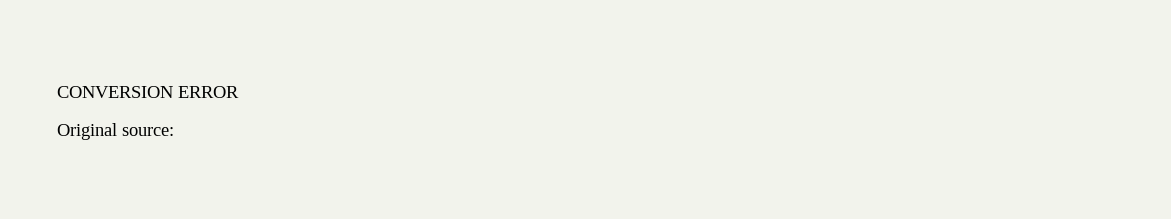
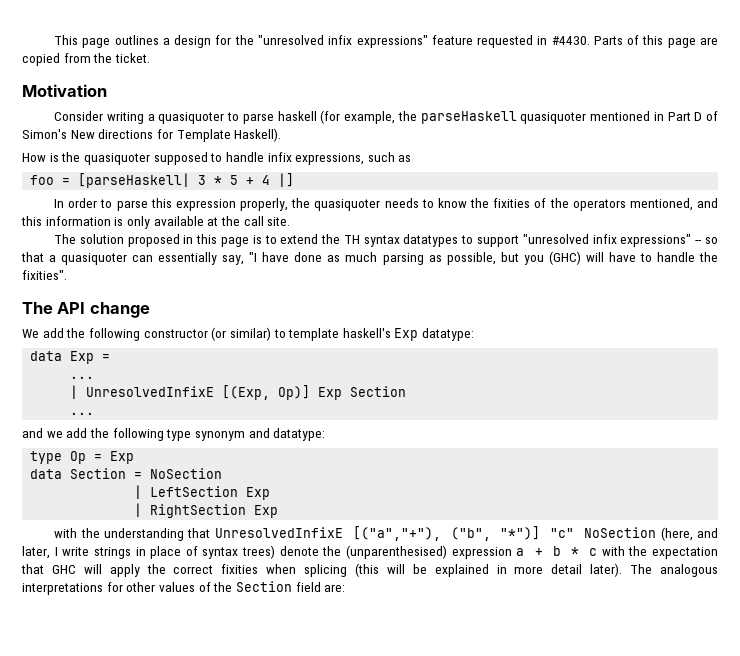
- CONVERSION ERROR
- Original source:
+ This page outlines a design for the "unresolved infix expressions" feature requested in #4430. Parts of this page are copied from the ticket.
+ Motivation
+ Consider writing a quasiquoter to parse haskell (for example, the parseHaskell quasiquoter mentioned in Part D of Simon's New directions for Template Haskell).
+ How is the quasiquoter supposed to handle infix expressions, such as
+ foo = [parseHaskell| 3 * 5 + 4 |]
+ In order to parse this expression properly, the quasiquoter needs to know the fixities of the operators mentioned, and this information is only available at the call site.
+ The solution proposed in this page is to extend the TH syntax datatypes to support "unresolved infix expressions" -- so that a quasiquoter can essentially say, "I have done as much parsing as possible, but you (GHC) will have to handle the fixities".
+ The API change
+ We add the following constructor (or similar) to template haskell's Exp datatype:
+ data Exp =
+ ...
+ | UnresolvedInfixE [(Exp, Op)] Exp Section
+ ...
+ and we add the following type synonym and datatype:
+ type Op = Exp
+ data Section = NoSection
+ | LeftSection Exp
+ | RightSection Exp
+ with the understanding that UnresolvedInfixE [("a","+"), ("b", "*")] "c" NoSection (here, and later, I write strings in place of syntax trees) denote the (unparenthesised) expression a + b * c with the expectation that GHC will apply the correct fixities when splicing (this will be explained in more detail later). The analogous interpretations for other values of the Section field are:

